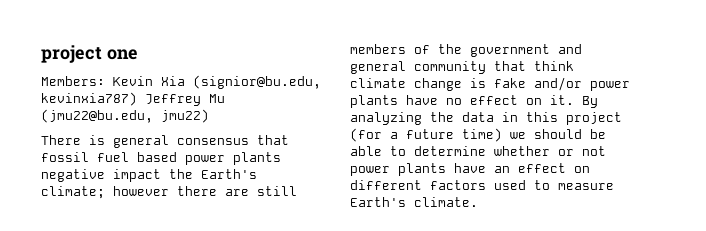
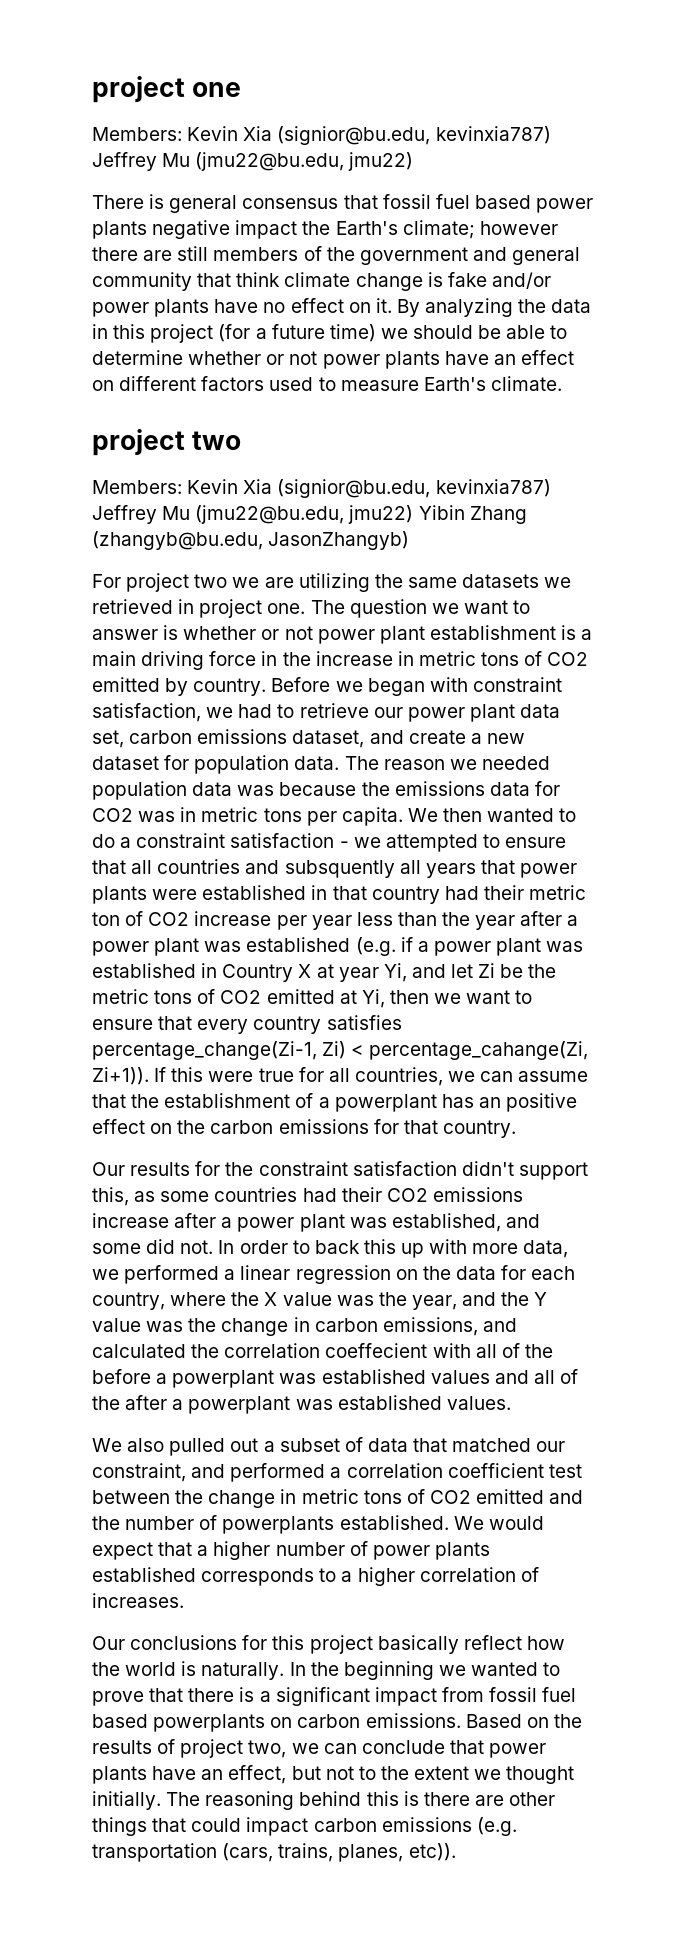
  By analyzing the data in this project (for a future time) we should be able to determine whether or not power plants have an effect on different factors used to measure Earth's climate.
+ project two
+ Members: Kevin Xia (signior@bu.edu, kevinxia787) Jeffrey Mu (jmu22@bu.edu, jmu22) Yibin Zhang (zhangyb@bu.edu, JasonZhangyb)
+ For project two we are utilizing the same datasets we retrieved in project one. The question we want to answer is whether or not power plant establishment is a main driving force in the increase in metric tons of CO2 emitted by country. Before we began with constraint satisfaction, we had to retrieve our power plant data set, carbon emissions dataset, and create a new dataset for population data. The reason we needed population data was because the emissions data for CO2 was in metric tons per capita. We then wanted to do a constraint satisfaction - we attempted to ensure that all countries and subsquently all years that power plants were established in that country had their metric ton of CO2 increase per year less than the year after a power plant was established (e.g. if a power plant was established in Country X at year Yi, and let Zi be the metric tons of CO2 emitted at Yi, then we want to ensure that every country satisfies percentage_change(Zi-1, Zi) < percentage_cahange(Zi, Zi+1)). If this were true for all countries, we can assume that the establishment of a powerplant has an positive effect on the carbon emissions for that country.
+ Our results for the constraint satisfaction didn't support this, as some countries had their CO2 emissions increase after a power plant was established, and some did not. In order to back this up with more data, we performed a linear regression on the data for each country, where the X value was the year, and the Y value was the change in carbon emissions, and calculated the correlation coeffecient with all of the before a powerplant was established values and all of the after a powerplant was established values.
+ We also pulled out a subset of data that matched our constraint, and performed a correlation coefficient test between the change in metric tons of CO2 emitted and the number of powerplants established. We would expect that a higher number of power plants established corresponds to a higher correlation of increases.
+ Our conclusions for this project basically reflect how the world is naturally. In the beginning we wanted to prove that there is a significant impact from fossil fuel based powerplants on carbon emissions. Based on the results of project two, we can conclude that power plants have an effect, but not to the extent we thought initially. The reasoning behind this is there are other things that could impact carbon emissions (e.g. transportation (cars, trains, planes, etc)).

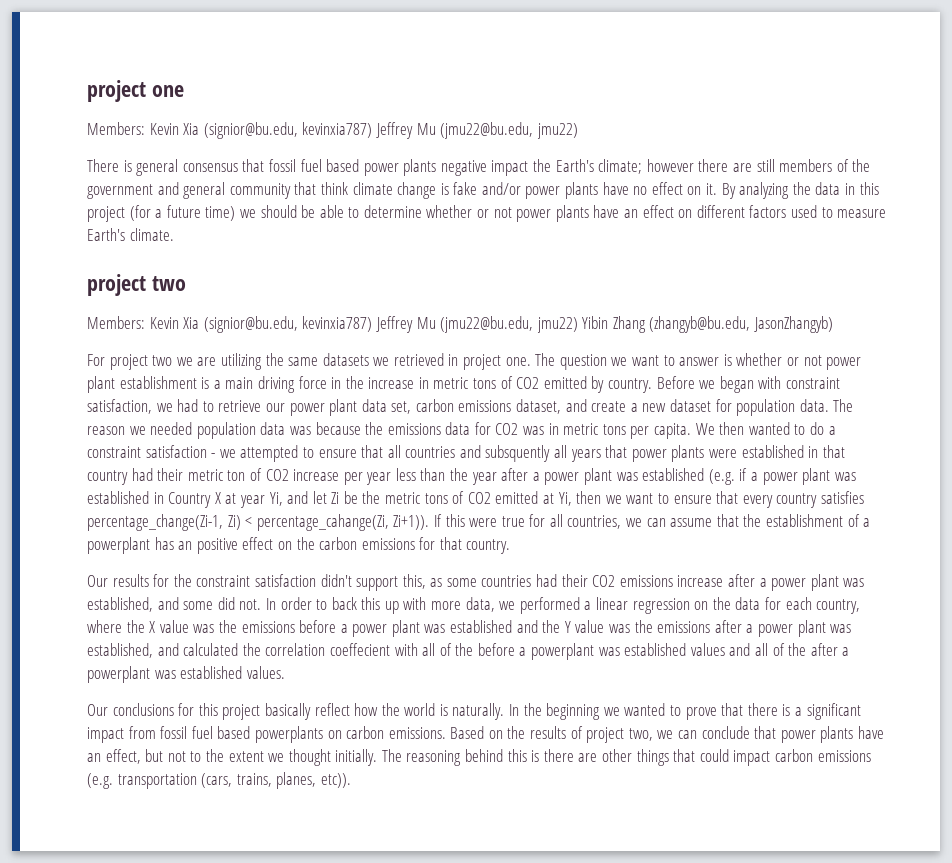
- In order to back this up with more data, we performed a linear regression on the data for each country, where the X value was the year, and the Y value was the change in carbon emissions, and calculated the correlation coeffecient with all of the before a powerplant was established values and all of the after a powerplant was established values.
+ In order to back this up with more data, we performed a linear regression on the data for each country, where the X value was the emissions before a power plant was established and the Y value was the emissions after a power plant was established, and calculated the correlation coeffecient with all of the before a powerplant was established values and all of the after a powerplant was established values.
- We also pulled out a subset of data that matched our constraint, and performed a correlation coefficient test between the change in metric tons of CO2 emitted and the number of powerplants established. We would expect that a higher number of power plants established corresponds to a higher correlation of increases.

